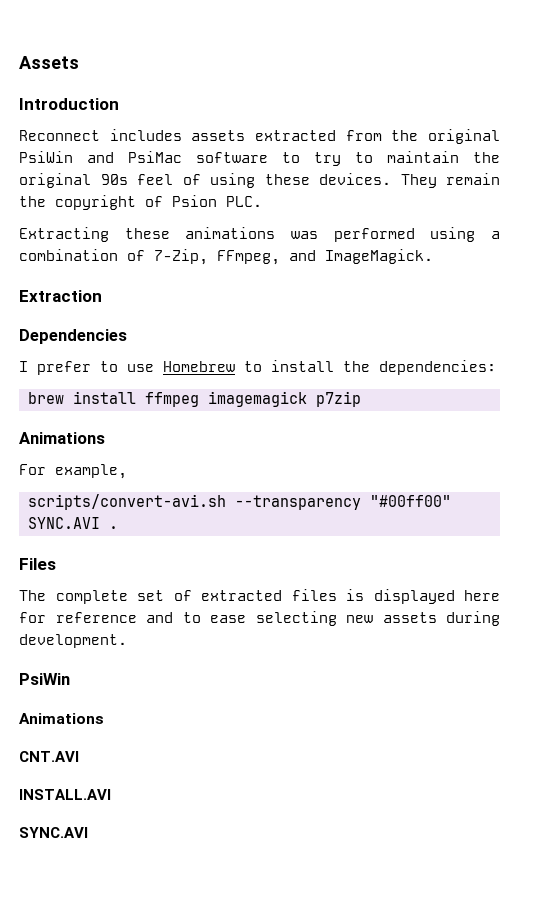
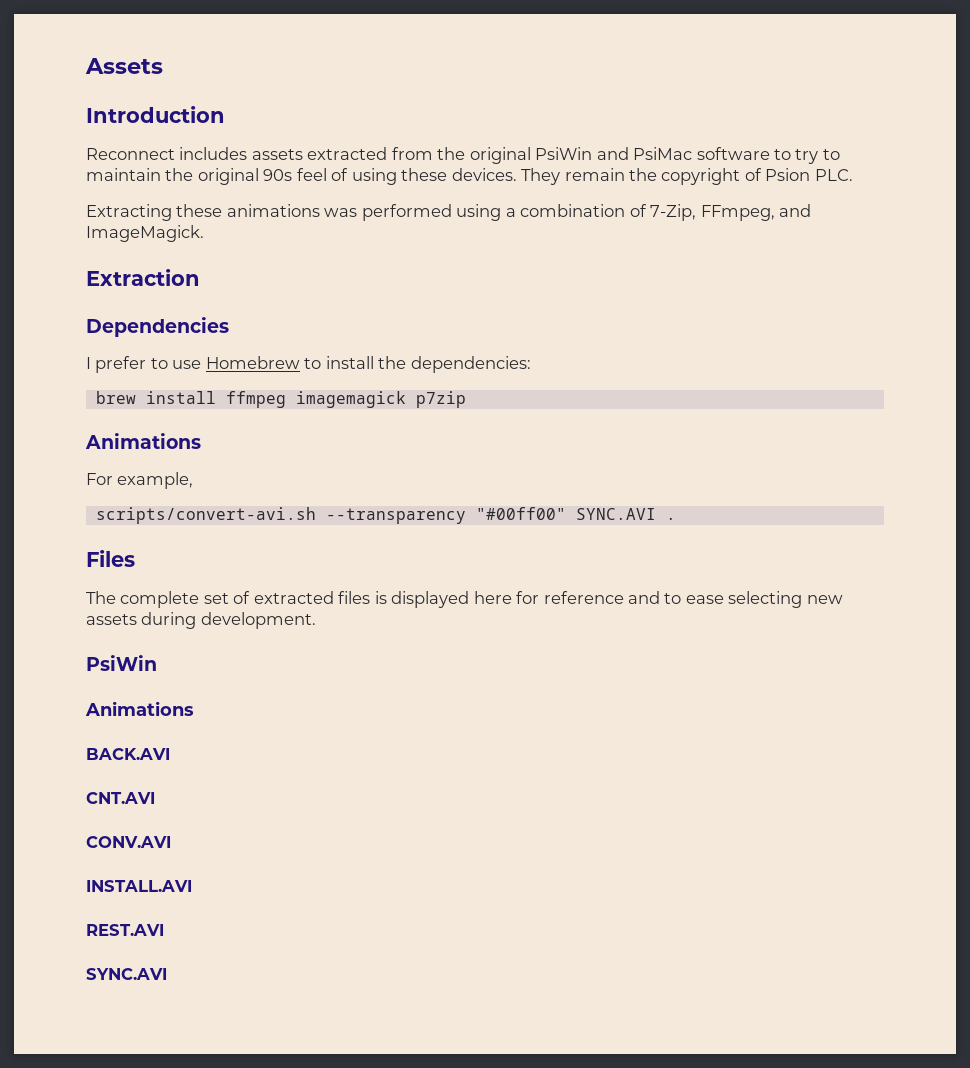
+ BACK.AVI
+ CONV.AVI
+ REST.AVI

